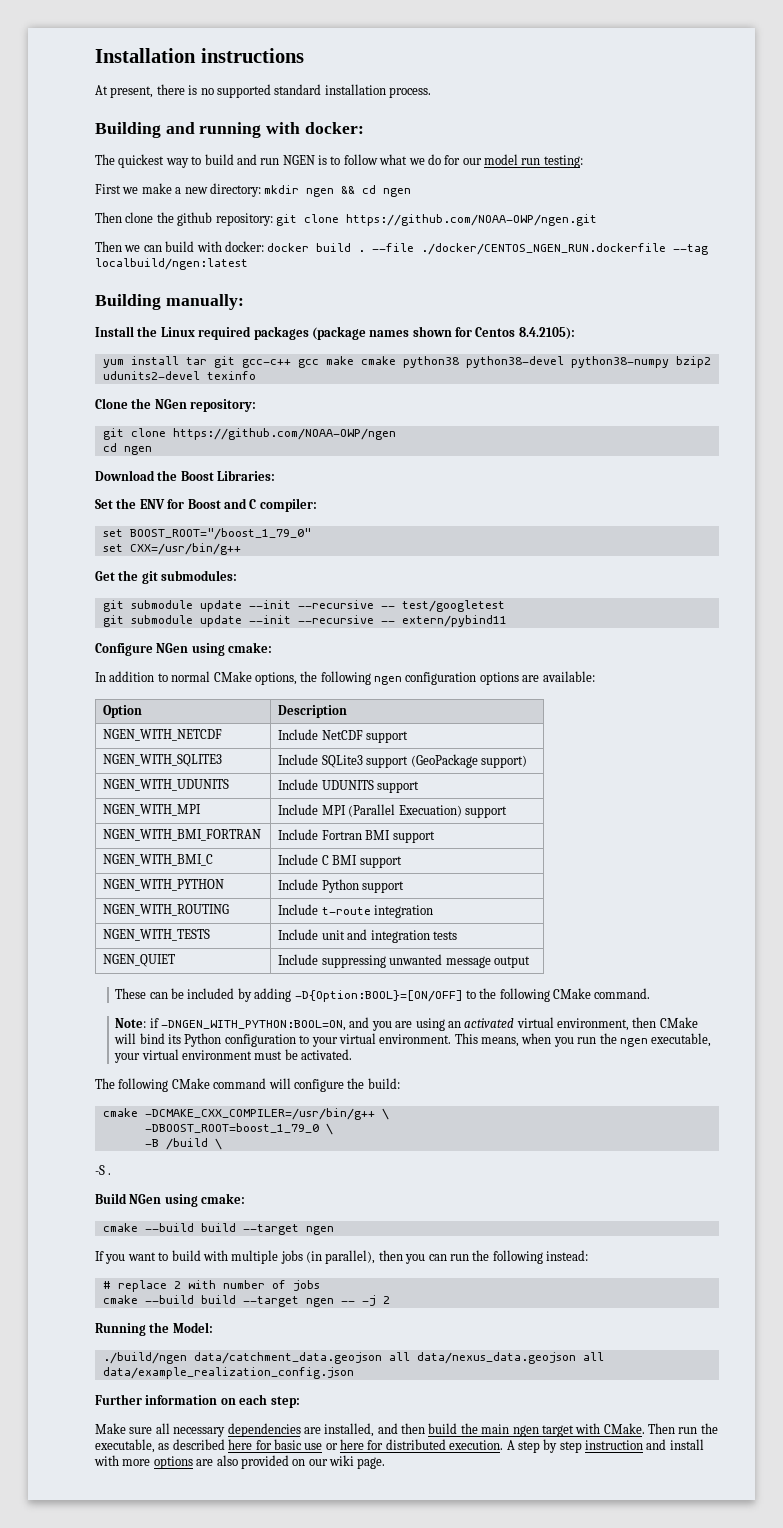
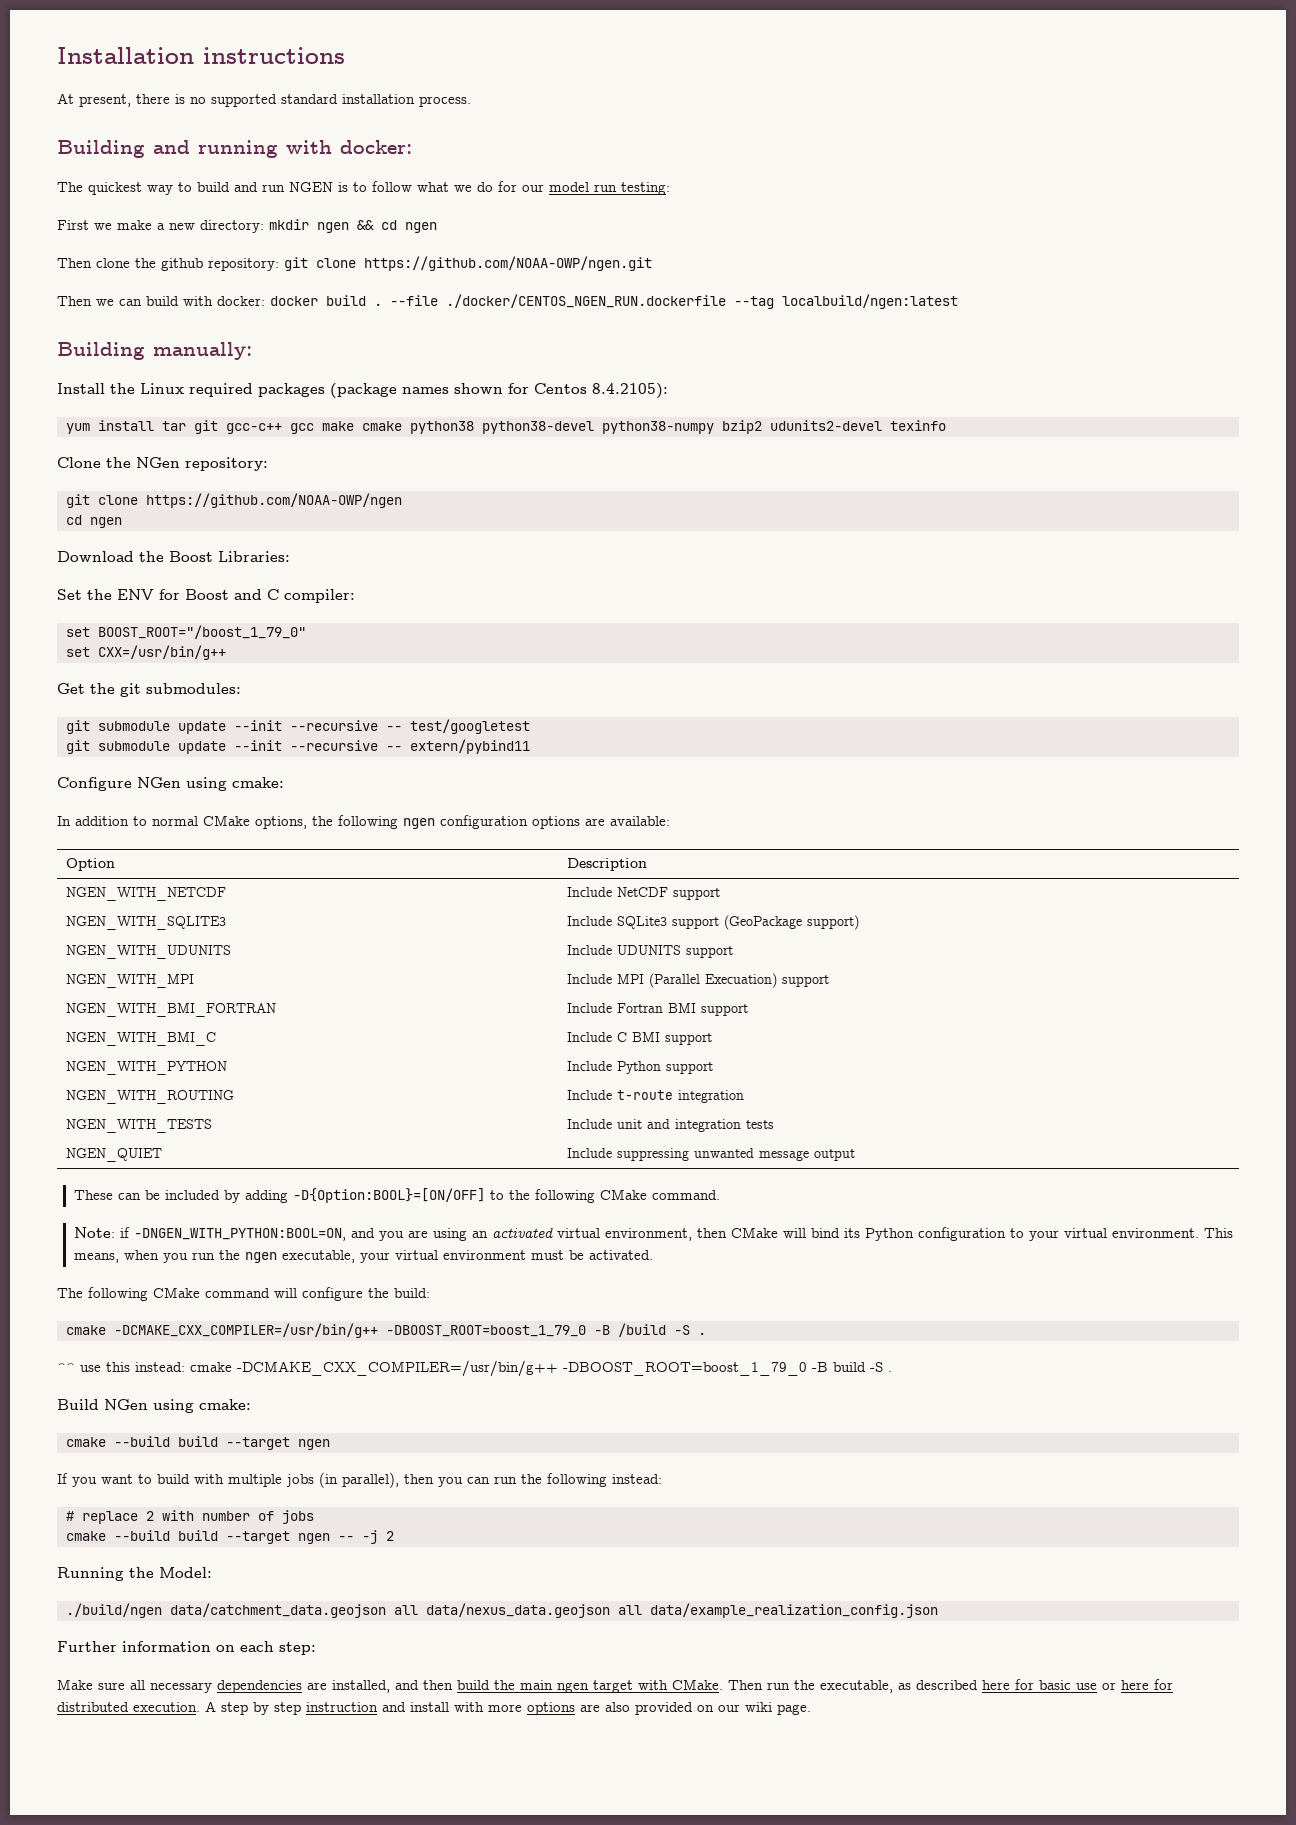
- cmake -DCMAKE_CXX_COMPILER=/usr/bin/g++ \
- -DBOOST_ROOT=boost_1_79_0 \
- -B /build \
- -S .
+ cmake -DCMAKE_CXX_COMPILER=/usr/bin/g++ -DBOOST_ROOT=boost_1_79_0 -B /build -S .
+ ^^ use this instead: cmake -DCMAKE_CXX_COMPILER=/usr/bin/g++ -DBOOST_ROOT=boost_1_79_0 -B build -S .

